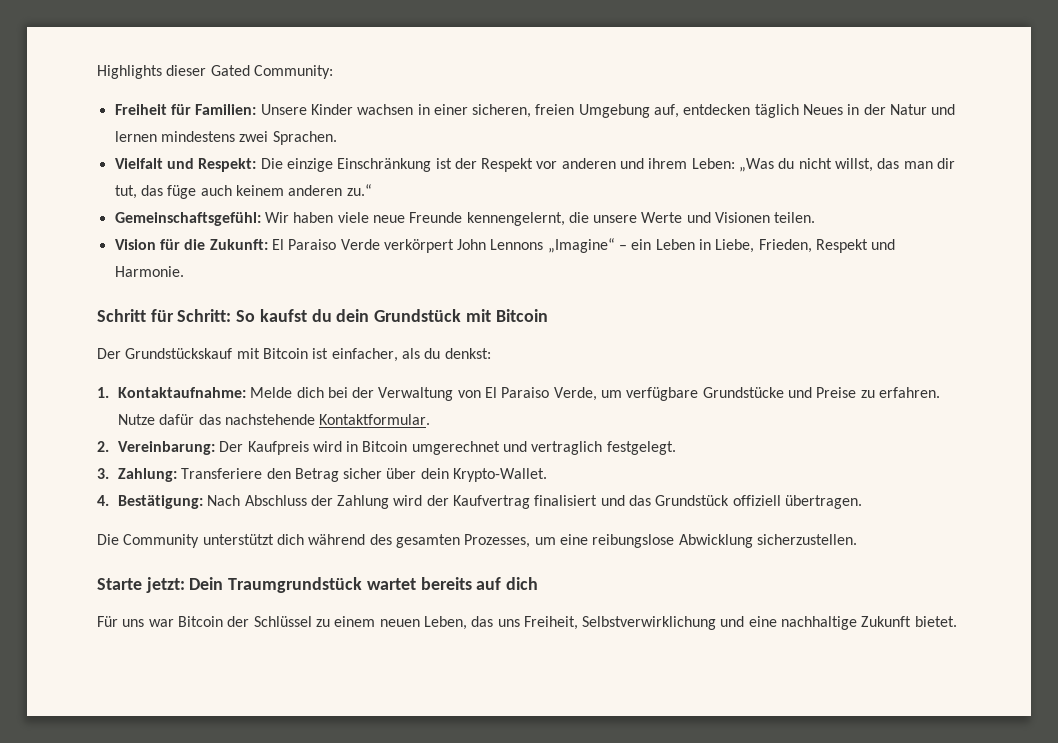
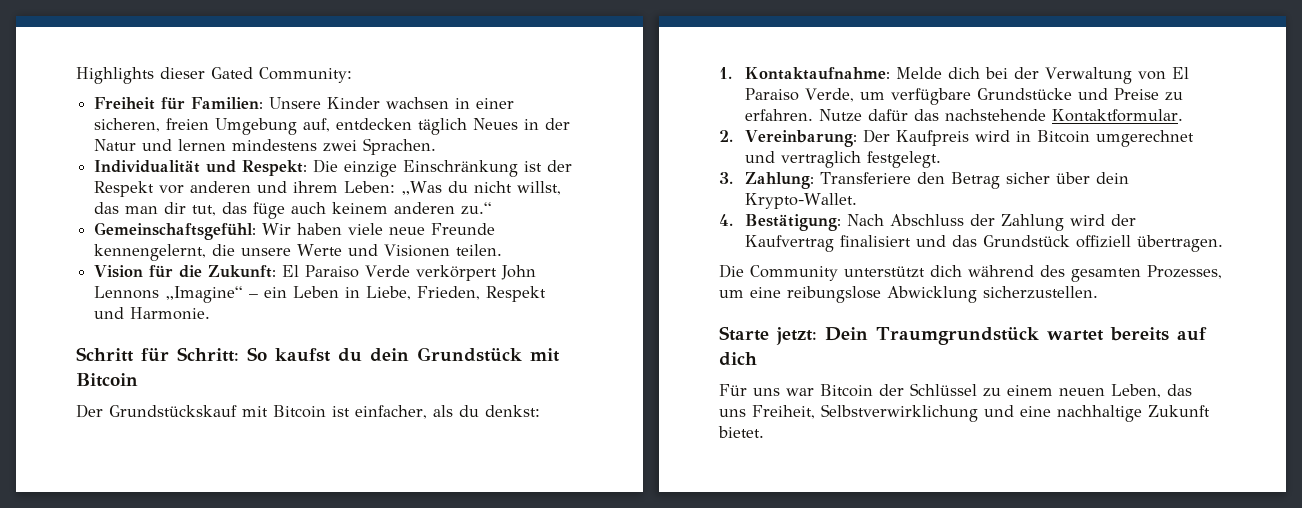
- Vielfalt und Respekt: Die einzige Einschränkung ist der Respekt vor anderen und ihrem Leben: „Was du nicht willst, das man dir tut, das füge auch keinem anderen zu.“
+ Individualität und Respekt: Die einzige Einschränkung ist der Respekt vor anderen und ihrem Leben: „Was du nicht willst, das man dir tut, das füge auch keinem anderen zu.“

